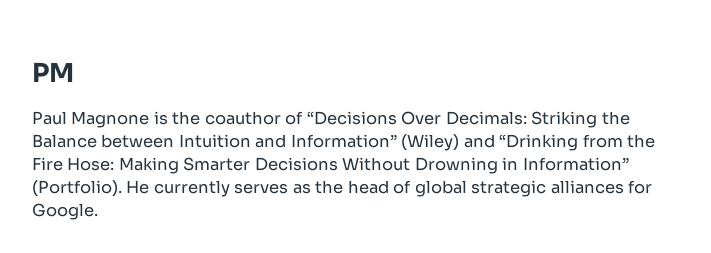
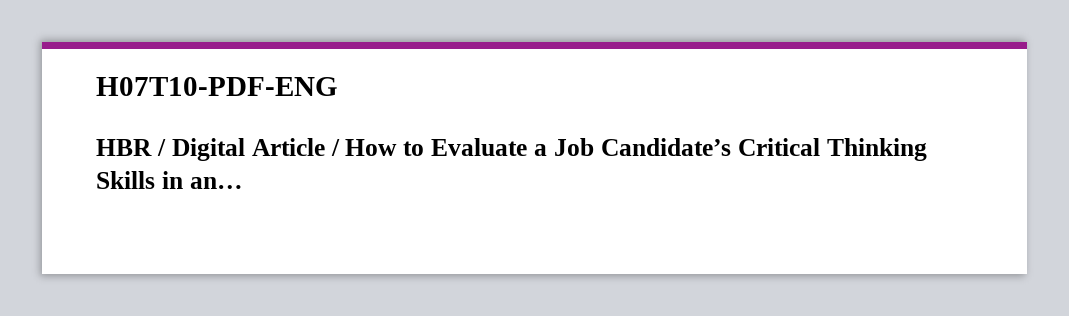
- PM
- Paul Magnone is the coauthor of “Decisions Over Decimals: Striking the Balance between Intuition and Information” (Wiley) and “Drinking from the Fire Hose: Making Smarter Decisions Without Drowning in Information” (Portfolio). He currently serves as the head of global strategic alliances for Google.
+ H07T10-PDF-ENG
+ HBR / Digital Article / How to Evaluate a Job Candidate’s Critical Thinking Skills in an…

